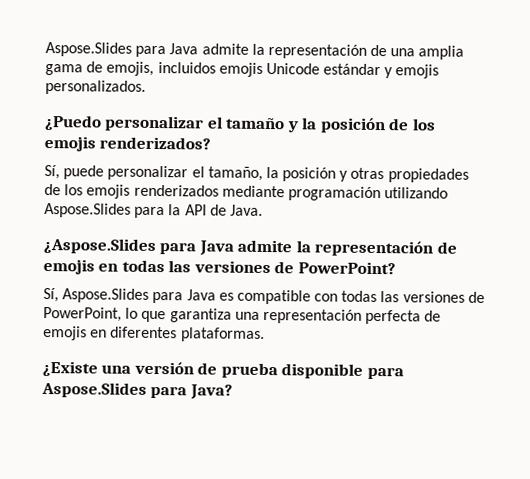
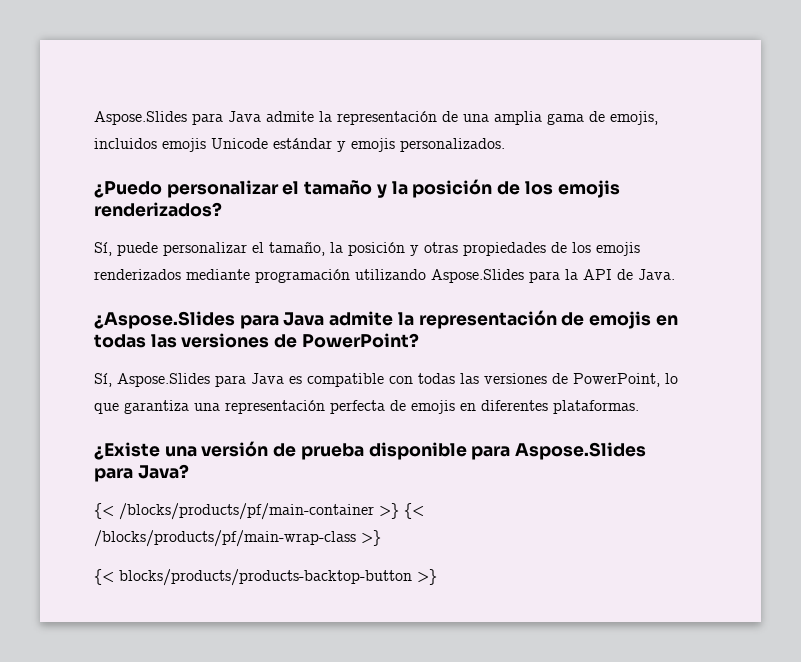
+ {< /blocks/products/pf/main-container >} {< /blocks/products/pf/main-wrap-class >}
+ {< blocks/products/products-backtop-button >}

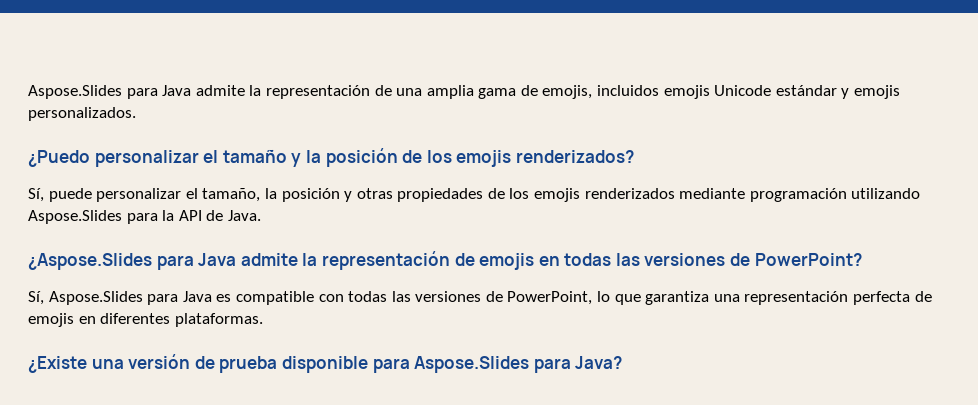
- {< /blocks/products/pf/main-container >} {< /blocks/products/pf/main-wrap-class >}
- {< blocks/products/products-backtop-button >}

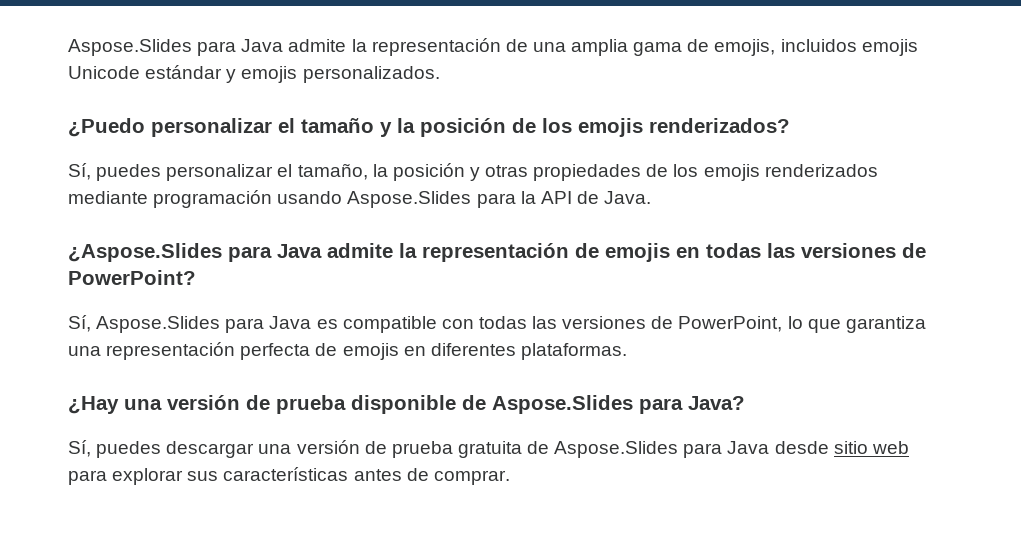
- Sí, puede personalizar el tamaño, la posición y otras propiedades de los emojis renderizados mediante programación utilizando Aspose.Slides para la API de Java.
+ Sí, puedes personalizar el tamaño, la posición y otras propiedades de los emojis renderizados mediante programación usando Aspose.Slides para la API de Java.
- ¿Existe una versión de prueba disponible para Aspose.Slides para Java?
+ ¿Hay una versión de prueba disponible de Aspose.Slides para Java?
+ Sí, puedes descargar una versión de prueba gratuita de Aspose.Slides para Java desde sitio web para explorar sus características antes de comprar.

